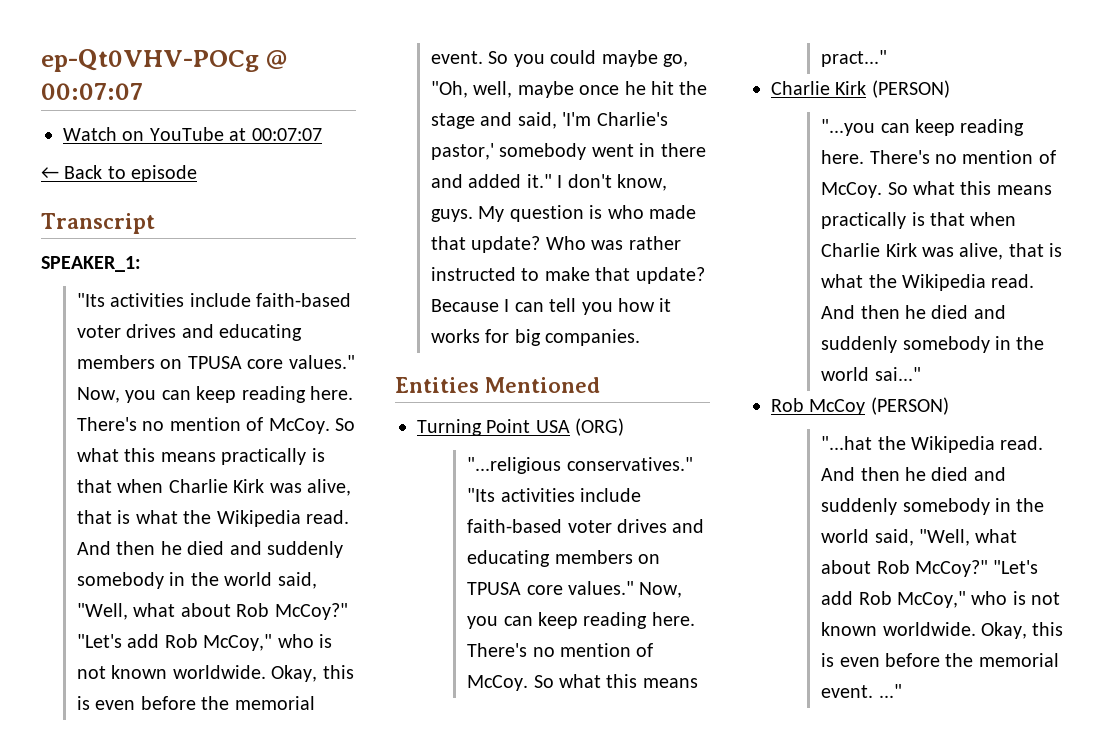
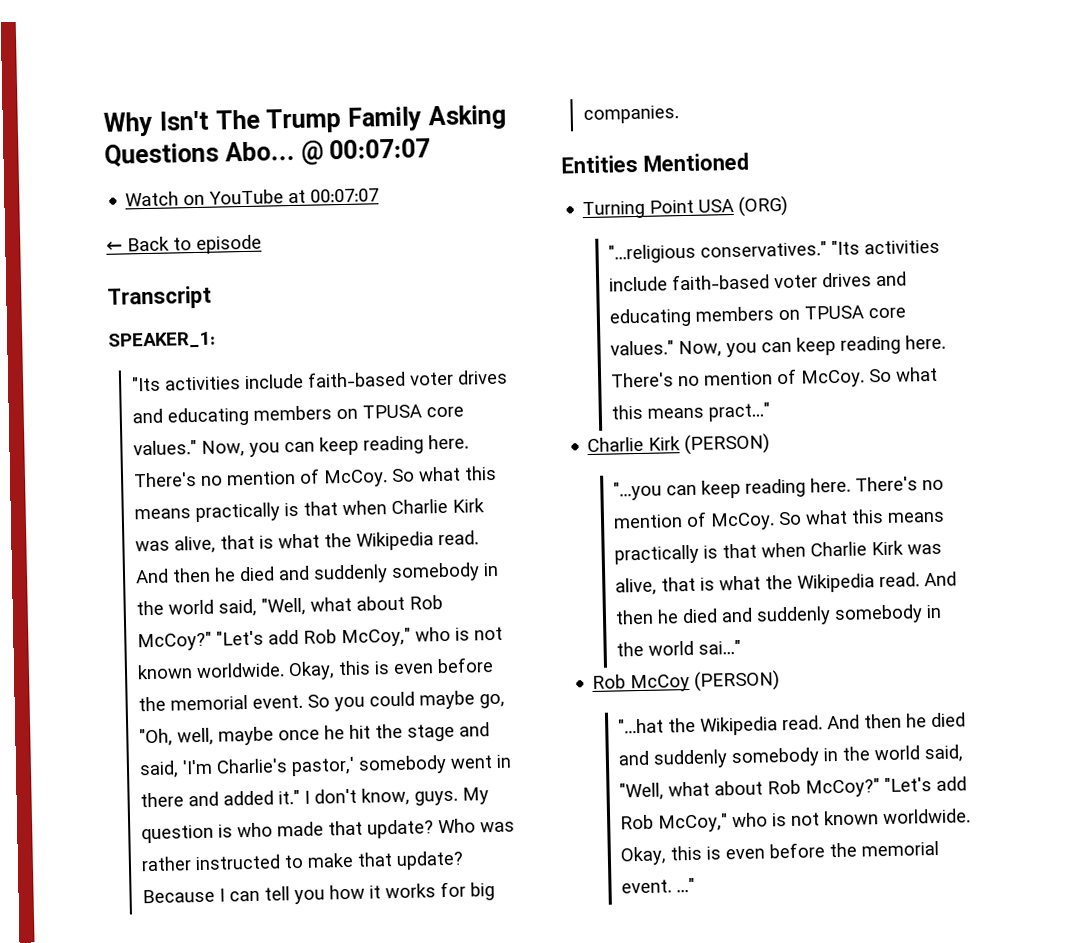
- ep-Qt0VHV-POCg @ 00:07:07
+ Why Isn't The Trump Family Asking Questions Abo... @ 00:07:07

